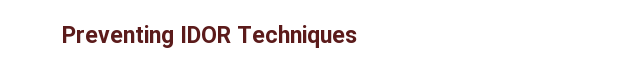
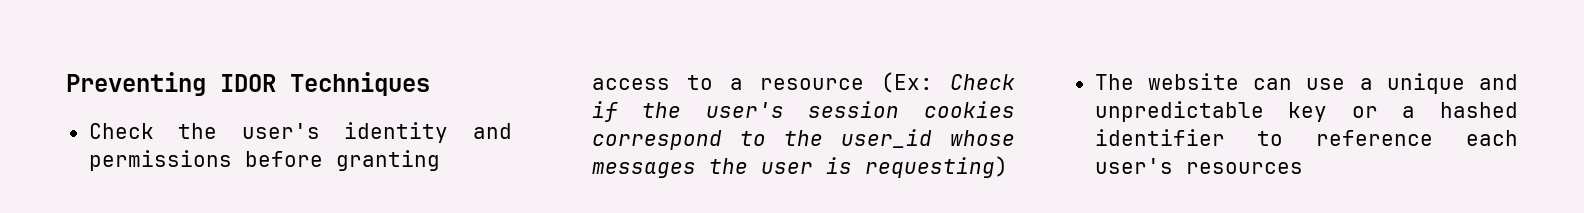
+ Check the user's identity and permissions before granting access to a resource (Ex: Check if the user's session cookies correspond to the user_id whose messages the user is requesting)
+ The website can use a unique and unpredictable key or a hashed identifier to reference each user's resources

